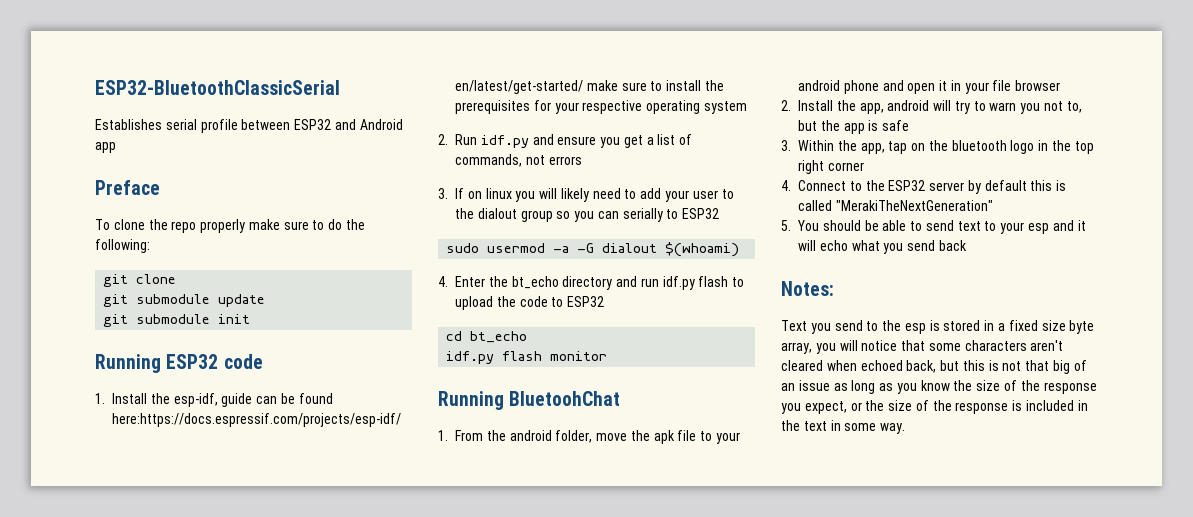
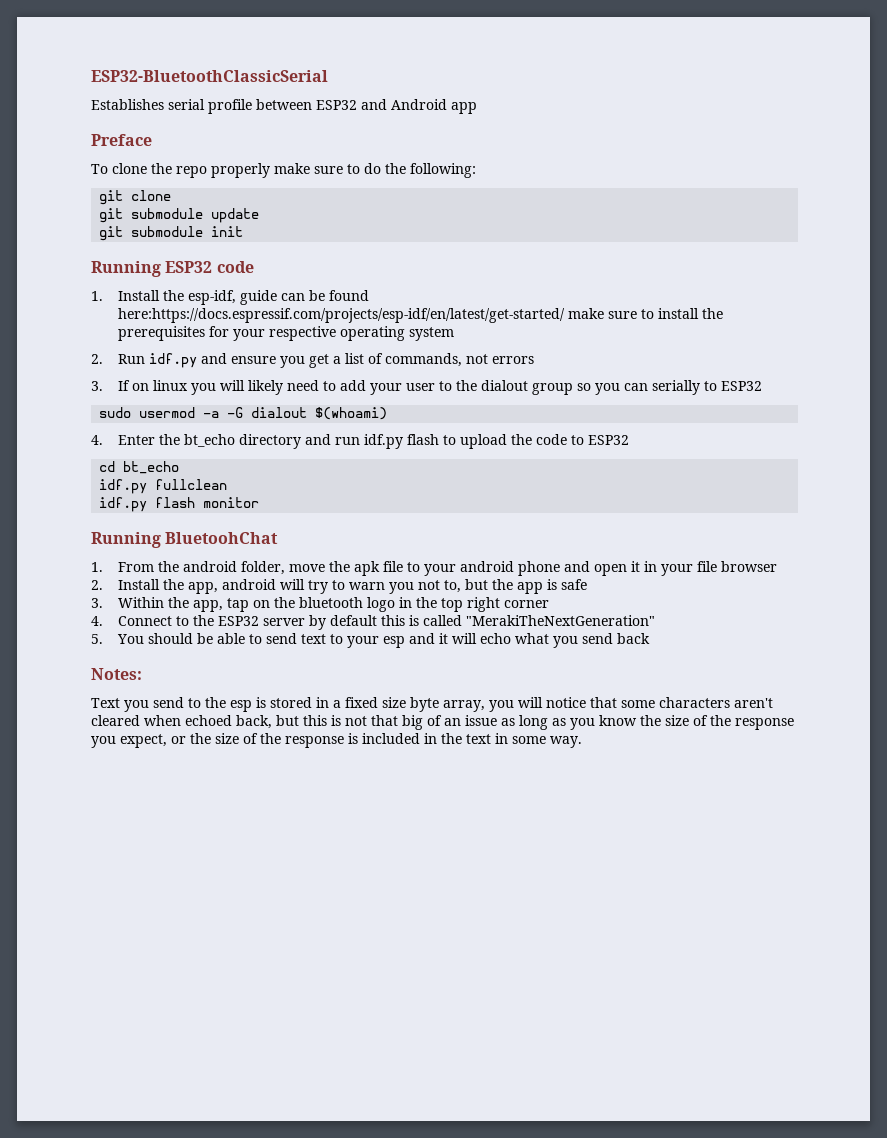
+ idf.py fullclean

